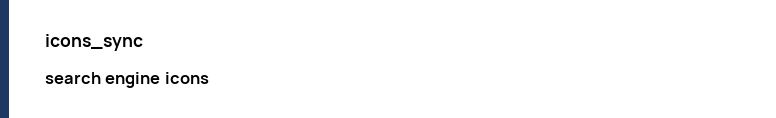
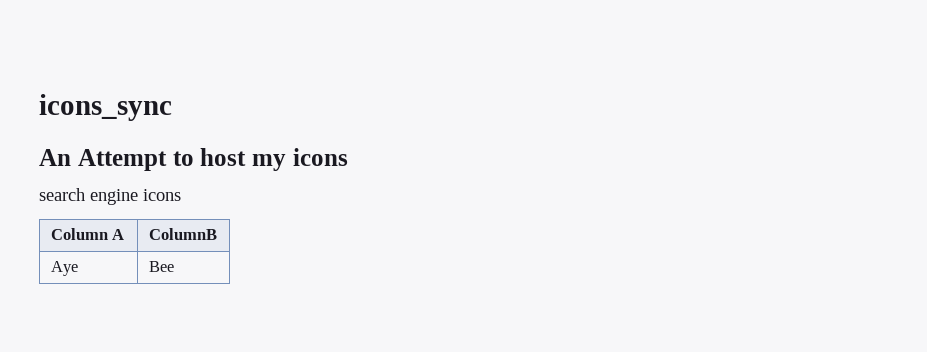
+ An Attempt to host my icons
  search engine icons
+ Column A | ColumnB
+ Aye | Bee

